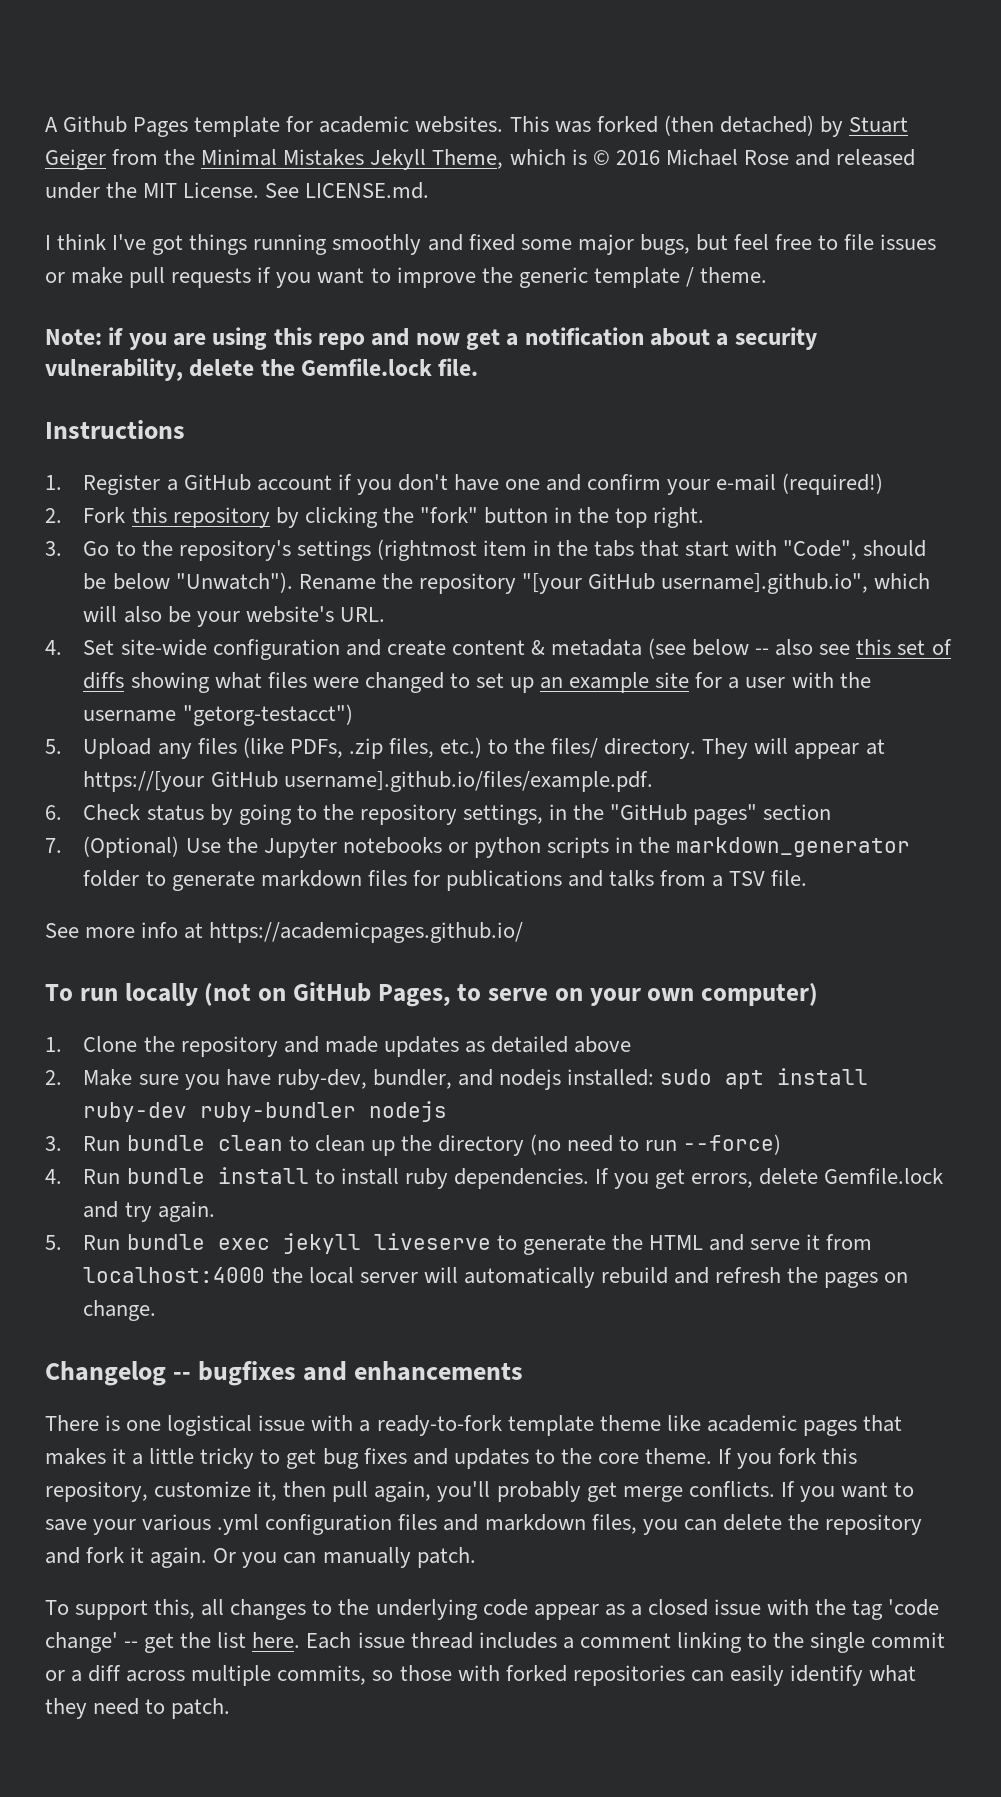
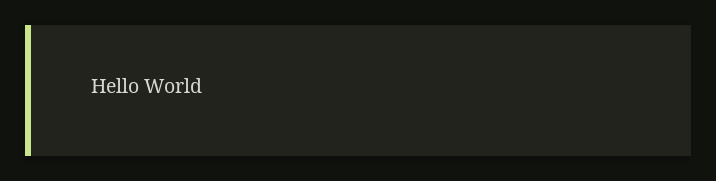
- A Github Pages template for academic websites. This was forked (then detached) by Stuart Geiger from the Minimal Mistakes Jekyll Theme, which is © 2016 Michael Rose and released under the MIT License. See LICENSE.md.
- I think I've got things running smoothly and fixed some major bugs, but feel free to file issues or make pull requests if you want to improve the generic template / theme.
- Note: if you are using this repo and now get a notification about a security vulnerability, delete the Gemfile.lock file.
- Instructions
- 1. Register a GitHub account if you don't have one and confirm your e-mail (required!)
- 2. Fork this repository by clicking the "fork" button in the top right.
- 3. Go to the repository's settings (rightmost item in the tabs that start with "Code", should be below "Unwatch"). Rename the repository "[your GitHub username].github.io", which will also be your website's URL.
- 4. Set site-wide configuration and create content & metadata (see below -- also see this set of diffs showing what files were changed to set up an example site for a user with the username "getorg-testacct")
- 5. Upload any files (like PDFs, .zip files, etc.) to the files/ directory. They will appear at https://[your GitHub username].github.io/files/example.pdf.
- 6. Check status by going to the repository settings, in the "GitHub pages" section
- 7. (Optional) Use the Jupyter notebooks or python scripts in the markdown_generator folder to generate markdown files for publications and talks from a TSV file.
- See more info at https://academicpages.github.io/
- To run locally (not on GitHub Pages, to serve on your own computer)
- 1. Clone the repository and made updates as detailed above
- 2. Make sure you have ruby-dev, bundler, and nodejs installed: sudo apt install ruby-dev ruby-bundler nodejs
- 3. Run bundle clean to clean up the directory (no need to run --force)
- 4. Run bundle install to install ruby dependencies. If you get errors, delete Gemfile.lock and try again.
- 5. Run bundle exec jekyll liveserve to generate the HTML and serve it from localhost:4000 the local server will automatically rebuild and refresh the pages on change.
- Changelog -- bugfixes and enhancements
- There is one logistical issue with a ready-to-fork template theme like academic pages that makes it a little tricky to get bug fixes and updates to the core theme. If you fork this repository, customize it, then pull again, you'll probably get merge conflicts. If you want to save your various .yml configuration files and markdown files, you can delete the repository and fork it again. Or you can manually patch.
- To support this, all changes to the underlying code appear as a closed issue with the tag 'code change' -- get the list here. Each issue thread includes a comment linking to the single commit or a diff across multiple commits, so those with forked repositories can easily identify what they need to patch.
+ Hello World

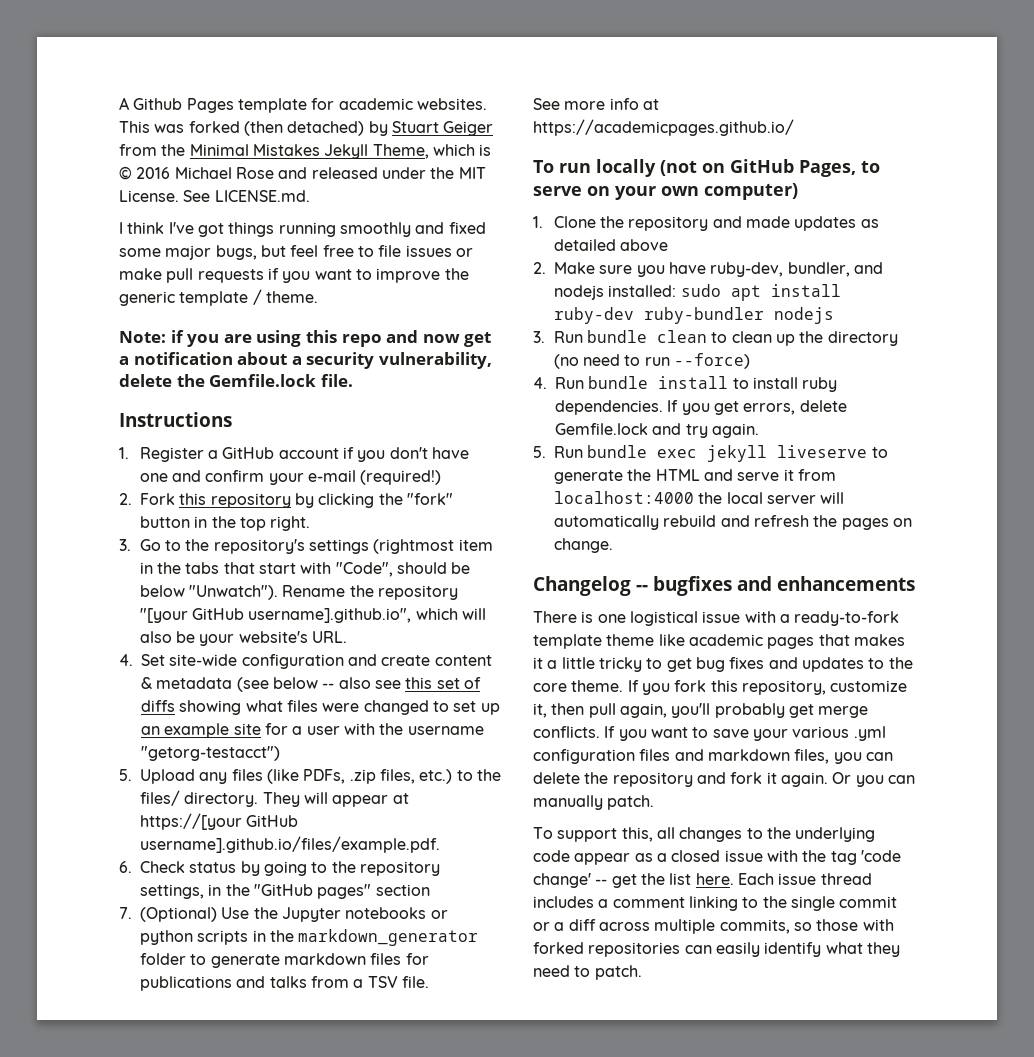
- Hello World
+ A Github Pages template for academic websites. This was forked (then detached) by Stuart Geiger from the Minimal Mistakes Jekyll Theme, which is © 2016 Michael Rose and released under the MIT License. See LICENSE.md.
+ I think I've got things running smoothly and fixed some major bugs, but feel free to file issues or make pull requests if you want to improve the generic template / theme.
+ Note: if you are using this repo and now get a notification about a security vulnerability, delete the Gemfile.lock file.
+ Instructions
+ 1. Register a GitHub account if you don't have one and confirm your e-mail (required!)
+ 2. Fork this repository by clicking the "fork" button in the top right.
+ 3. Go to the repository's settings (rightmost item in the tabs that start with "Code", should be below "Unwatch"). Rename the repository "[your GitHub username].github.io", which will also be your website's URL.
+ 4. Set site-wide configuration and create content & metadata (see below -- also see this set of diffs showing what files were changed to set up an example site for a user with the username "getorg-testacct")
+ 5. Upload any files (like PDFs, .zip files, etc.) to the files/ directory. They will appear at https://[your GitHub username].github.io/files/example.pdf.
+ 6. Check status by going to the repository settings, in the "GitHub pages" section
+ 7. (Optional) Use the Jupyter notebooks or python scripts in the markdown_generator folder to generate markdown files for publications and talks from a TSV file.
+ See more info at https://academicpages.github.io/
+ To run locally (not on GitHub Pages, to serve on your own computer)
+ 1. Clone the repository and made updates as detailed above
+ 2. Make sure you have ruby-dev, bundler, and nodejs installed: sudo apt install ruby-dev ruby-bundler nodejs
+ 3. Run bundle clean to clean up the directory (no need to run --force)
+ 4. Run bundle install to install ruby dependencies. If you get errors, delete Gemfile.lock and try again.
+ 5. Run bundle exec jekyll liveserve to generate the HTML and serve it from localhost:4000 the local server will automatically rebuild and refresh the pages on change.
+ Changelog -- bugfixes and enhancements
+ There is one logistical issue with a ready-to-fork template theme like academic pages that makes it a little tricky to get bug fixes and updates to the core theme. If you fork this repository, customize it, then pull again, you'll probably get merge conflicts. If you want to save your various .yml configuration files and markdown files, you can delete the repository and fork it again. Or you can manually patch.
+ To support this, all changes to the underlying code appear as a closed issue with the tag 'code change' -- get the list here. Each issue thread includes a comment linking to the single commit or a diff across multiple commits, so those with forked repositories can easily identify what they need to patch.

